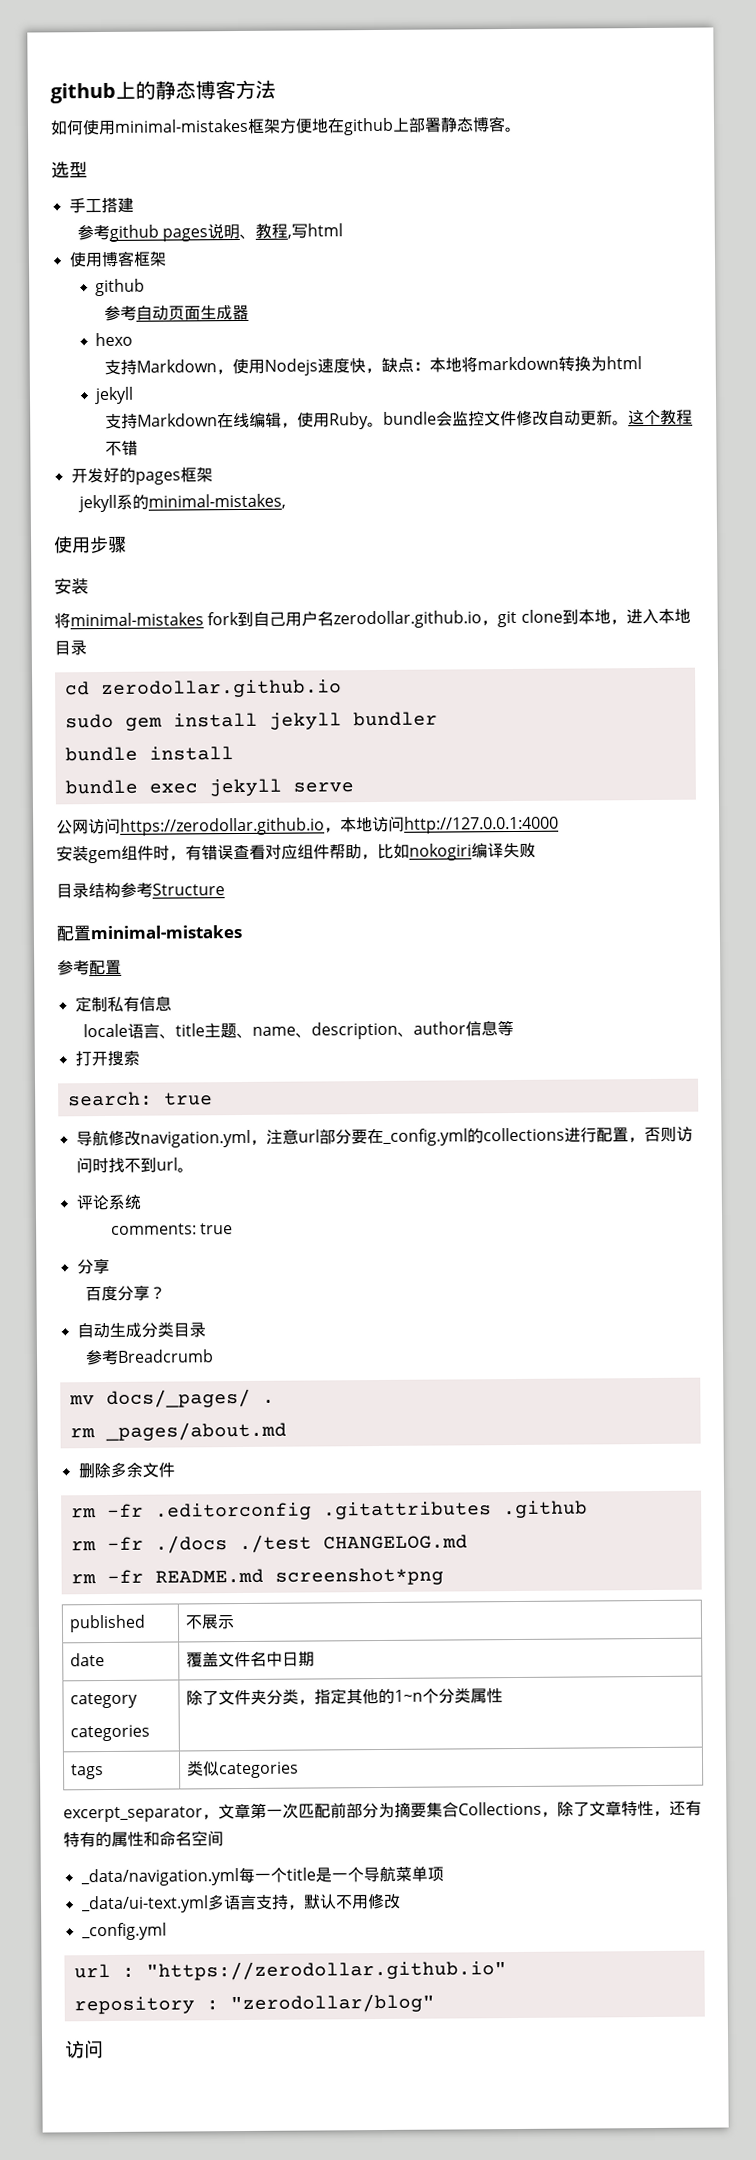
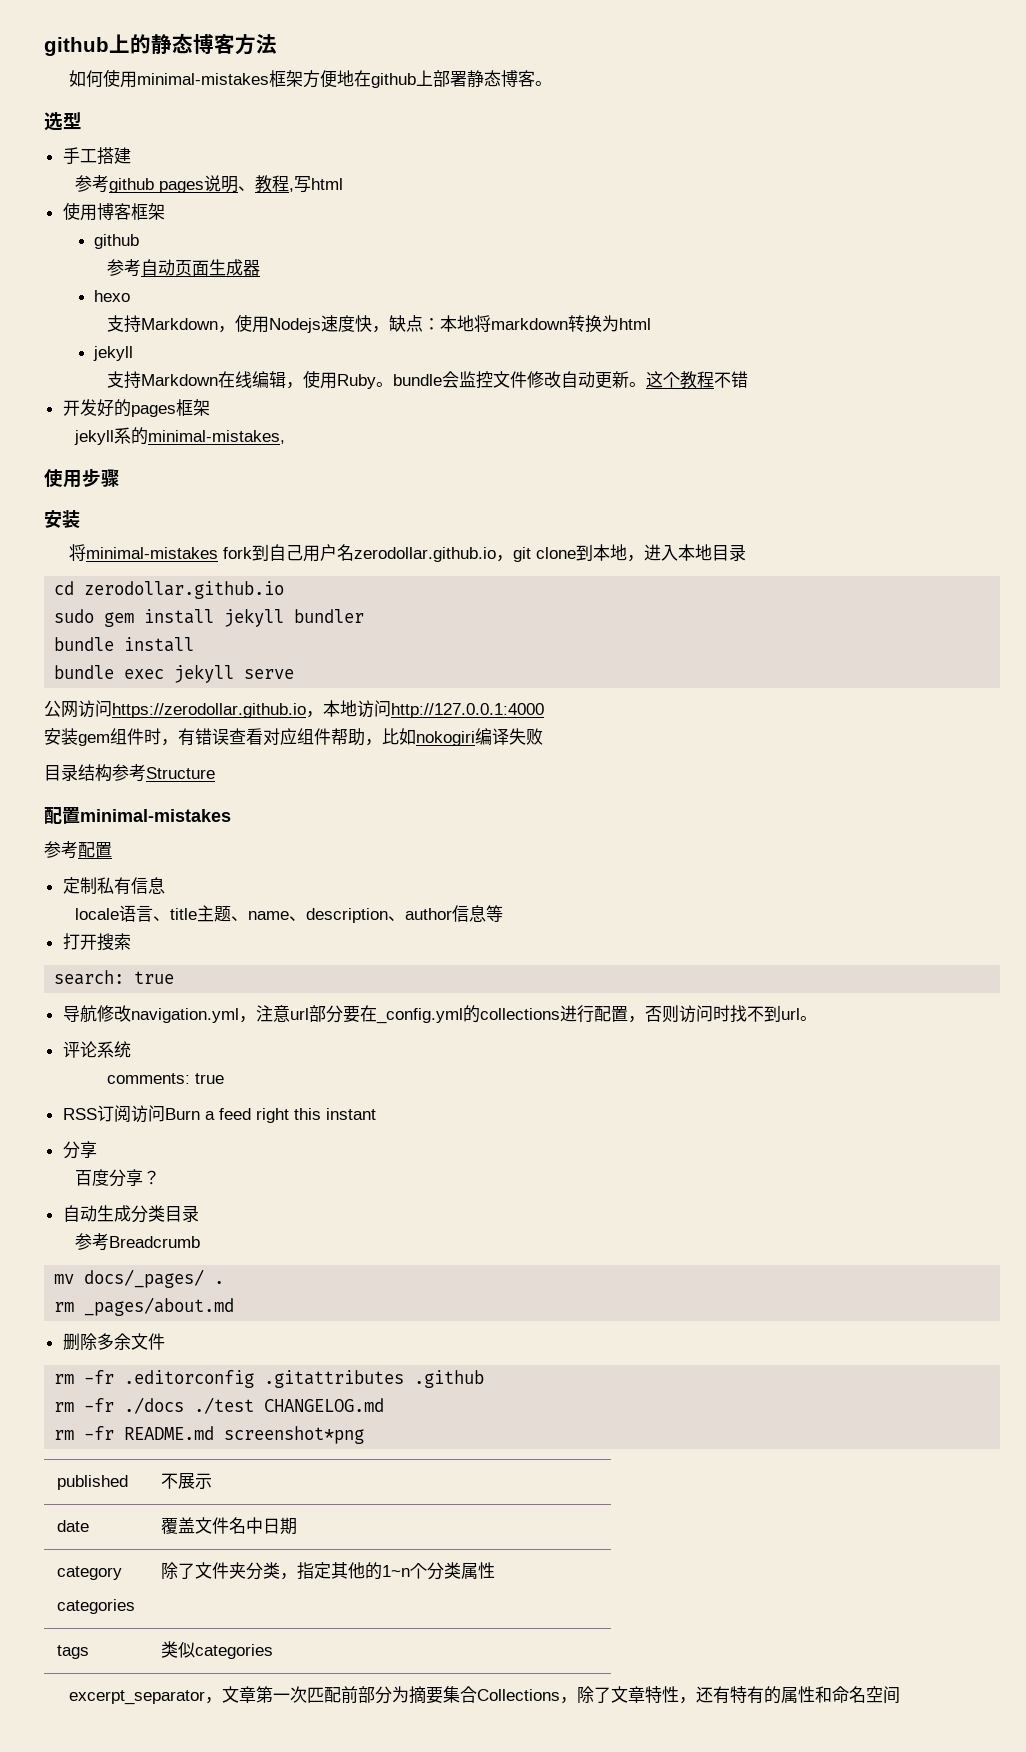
+ RSS订阅访问Burn a feed right this instant
- _data/navigation.yml每一个title是一个导航菜单项
- _data/ui-text.yml多语言支持，默认不用修改
- _config.yml
- url : "https://zerodollar.github.io"
- repository : "zerodollar/blog"
- 访问

